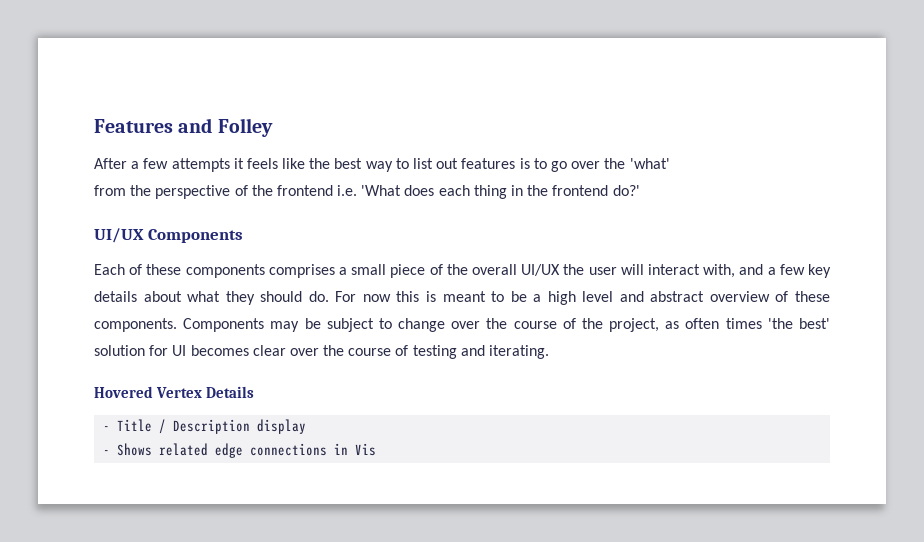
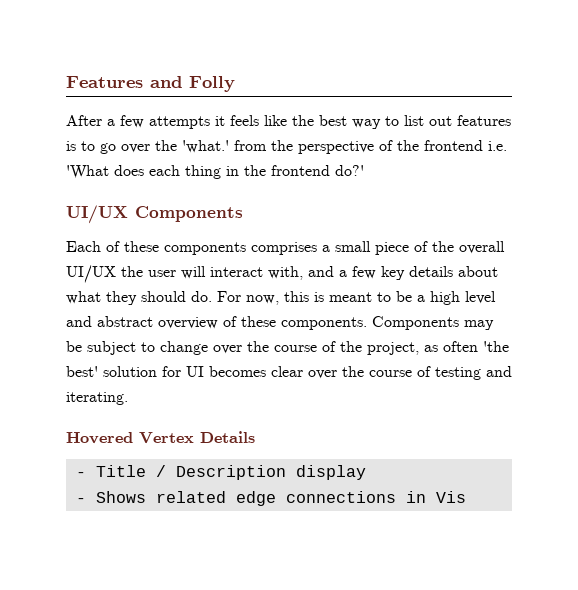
- Features and Folley
+ Features and Folly
- After a few attempts it feels like the best way to list out features is to go over the 'what'
- from the perspective of the frontend i.e. 'What does each thing in the frontend do?'
+ After a few attempts it feels like the best way to list out features is to go over the 'what.' from the perspective of the frontend i.e. 'What does each thing in the frontend do?'
- For now this is meant to be a high level and abstract overview of these components.
+ For now, this is meant to be a high level and abstract overview of these components.
- Components may be subject to change over the course of the project, as often times 'the best' solution for UI becomes clear over the course of testing and iterating.
+ Components may be subject to change over the course of the project, as often 'the best' solution for UI becomes clear over the course of testing and iterating.

